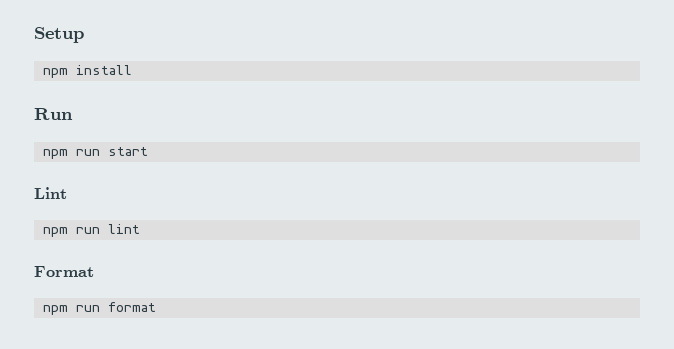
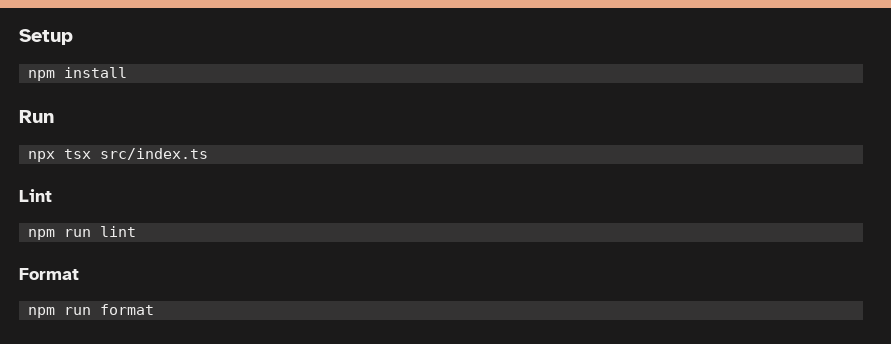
- npm run start
+ npx tsx src/index.ts

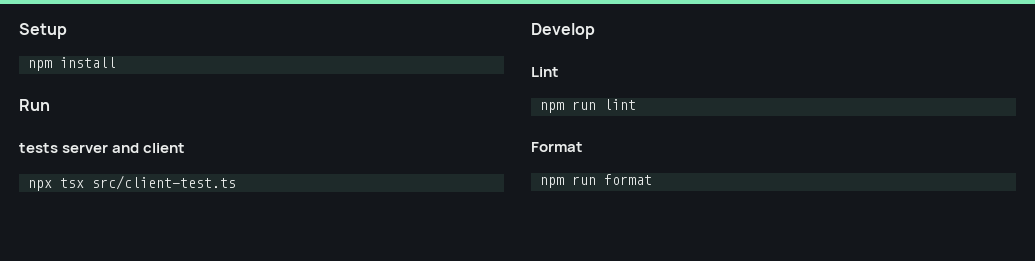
+ tests server and client
- npx tsx src/index.ts
+ npx tsx src/client-test.ts
+ Develop

